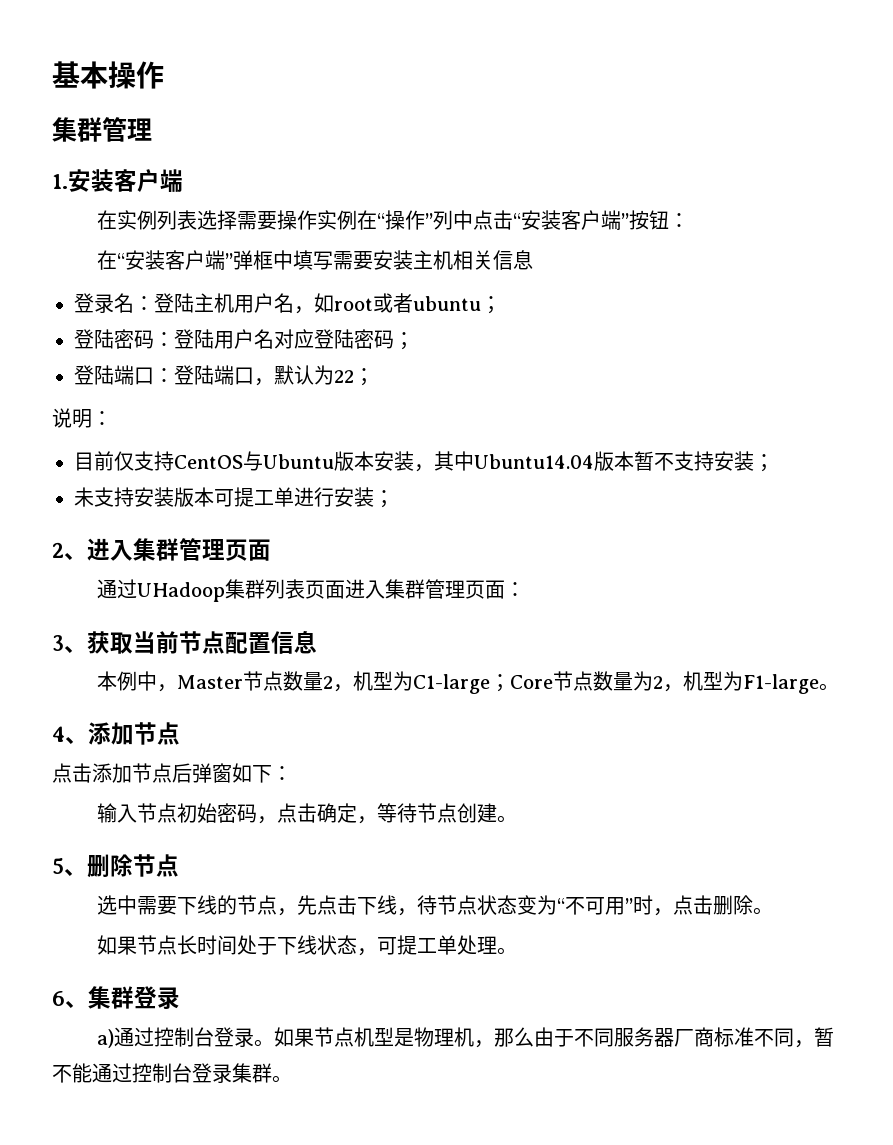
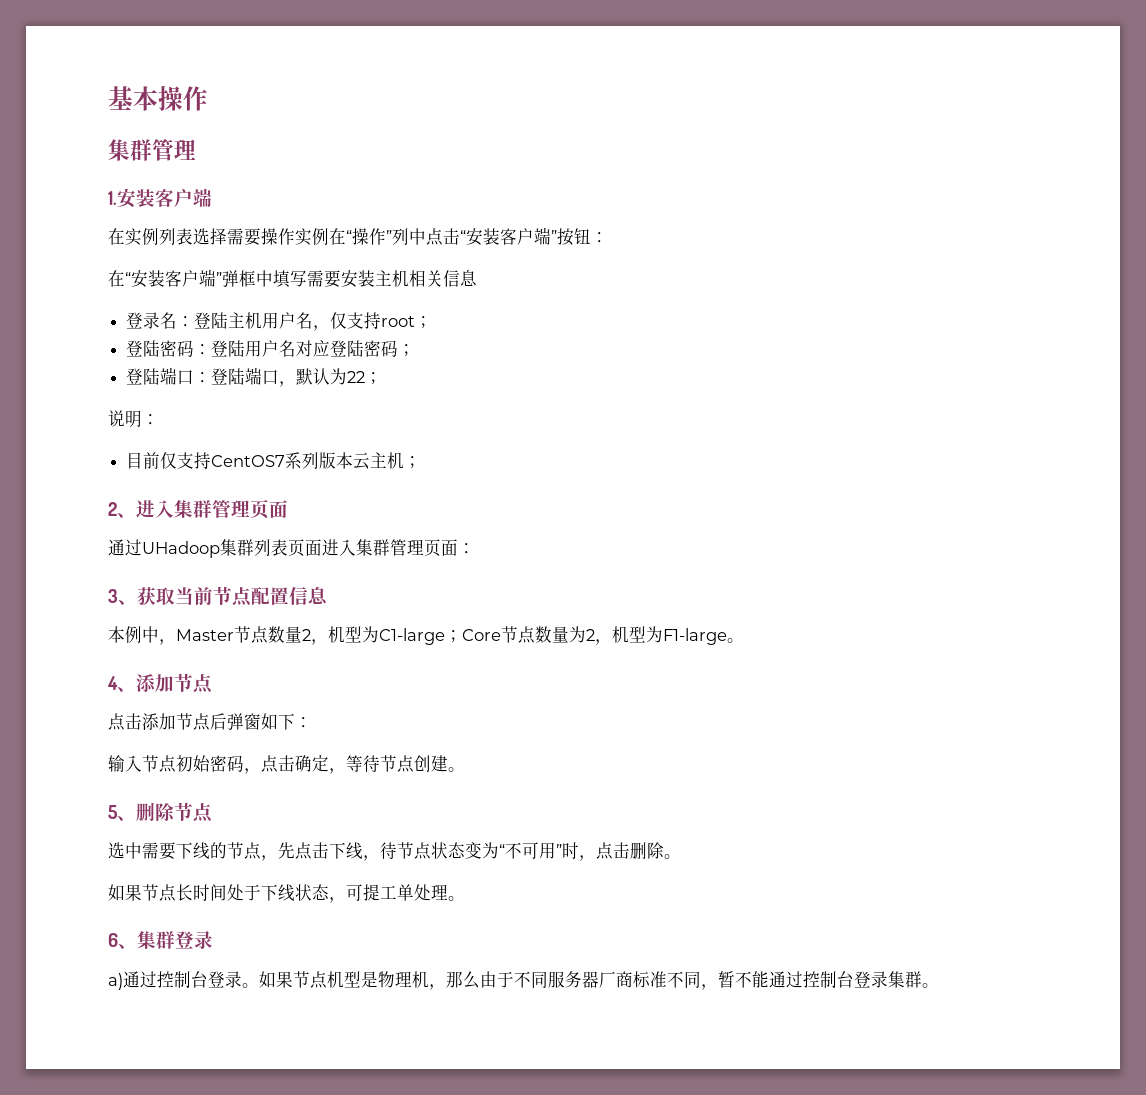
- 登录名：登陆主机用户名，如root或者ubuntu；
+ 登录名：登陆主机用户名，仅支持root；
- 目前仅支持CentOS与Ubuntu版本安装，其中Ubuntu14.04版本暂不支持安装；
- 未支持安装版本可提工单进行安装；
+ 目前仅支持CentOS7系列版本云主机；

